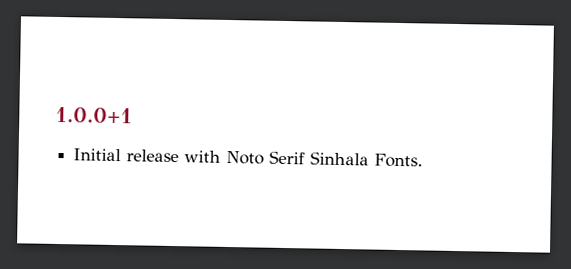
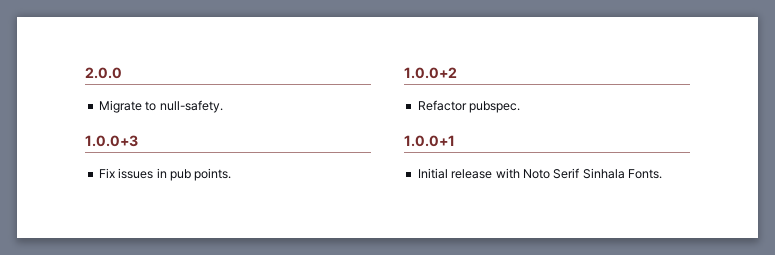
+ 2.0.0
+ Migrate to null-safety.
+ 1.0.0+3
+ Fix issues in pub points.
+ 1.0.0+2
+ Refactor pubspec.

